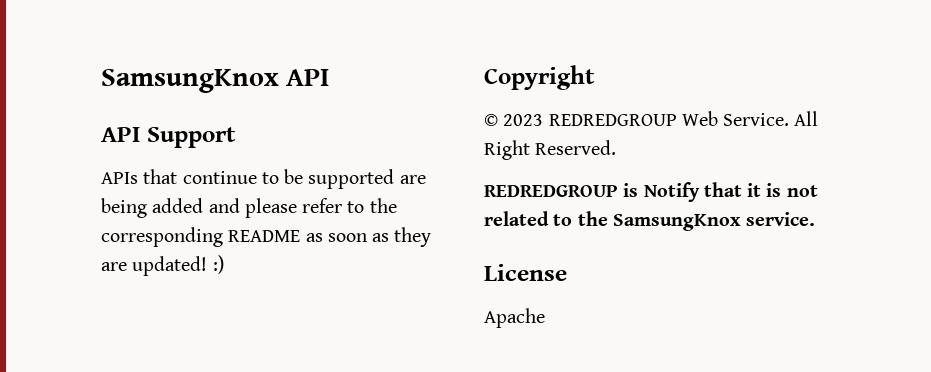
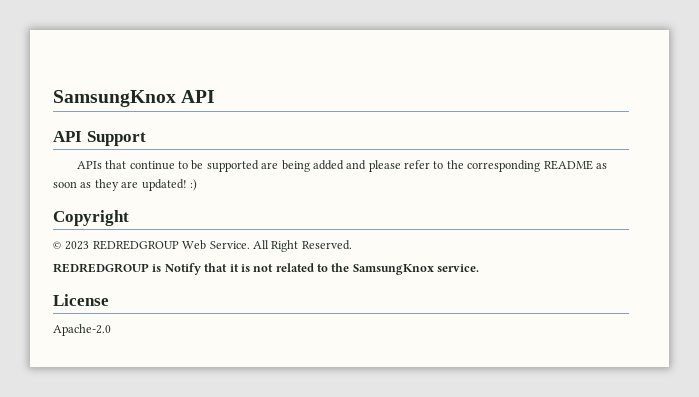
- Apache
+ Apache-2.0

